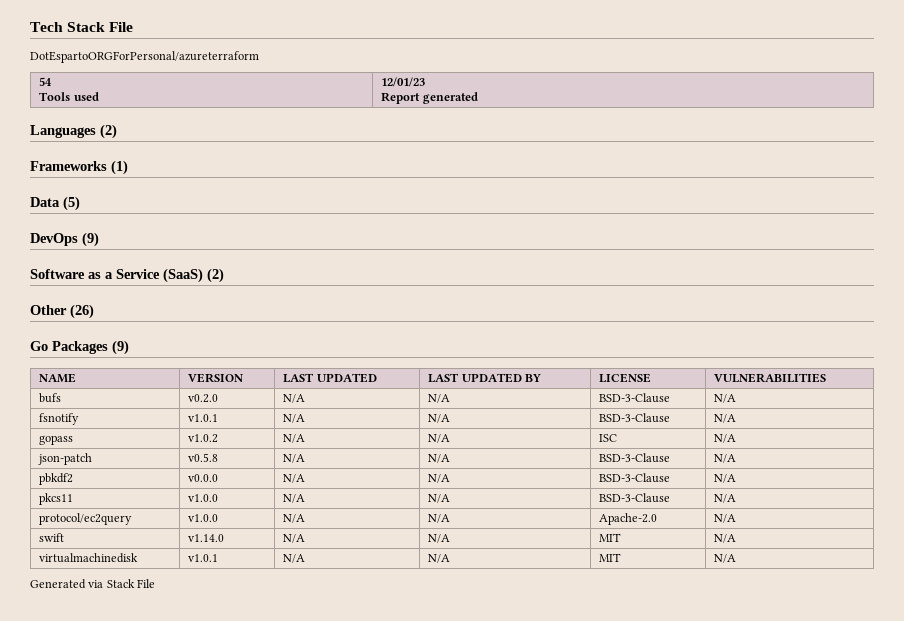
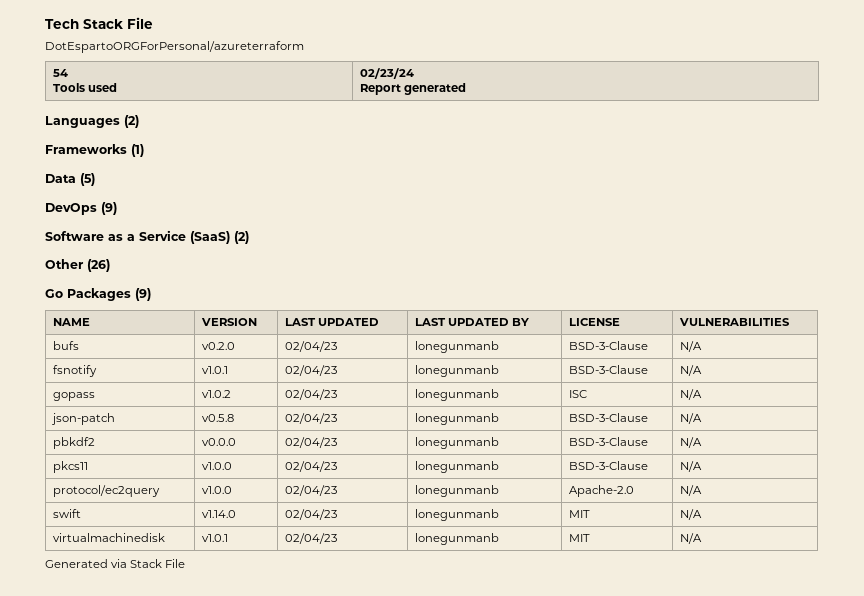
  54
- Tools used | 12/01/23
+ Tools used | 02/23/24
- bufs | v0.2.0 | N/A | N/A | BSD-3-Clause | N/A
+ bufs | v0.2.0 | 02/04/23 | lonegunmanb | BSD-3-Clause | N/A
- fsnotify | v1.0.1 | N/A | N/A | BSD-3-Clause | N/A
+ fsnotify | v1.0.1 | 02/04/23 | lonegunmanb | BSD-3-Clause | N/A
- gopass | v1.0.2 | N/A | N/A | ISC | N/A
+ gopass | v1.0.2 | 02/04/23 | lonegunmanb | ISC | N/A
- json-patch | v0.5.8 | N/A | N/A | BSD-3-Clause | N/A
+ json-patch | v0.5.8 | 02/04/23 | lonegunmanb | BSD-3-Clause | N/A
- pbkdf2 | v0.0.0 | N/A | N/A | BSD-3-Clause | N/A
+ pbkdf2 | v0.0.0 | 02/04/23 | lonegunmanb | BSD-3-Clause | N/A
- pkcs11 | v1.0.0 | N/A | N/A | BSD-3-Clause | N/A
+ pkcs11 | v1.0.0 | 02/04/23 | lonegunmanb | BSD-3-Clause | N/A
- protocol/ec2query | v1.0.0 | N/A | N/A | Apache-2.0 | N/A
+ protocol/ec2query | v1.0.0 | 02/04/23 | lonegunmanb | Apache-2.0 | N/A
- swift | v1.14.0 | N/A | N/A | MIT | N/A
+ swift | v1.14.0 | 02/04/23 | lonegunmanb | MIT | N/A
- virtualmachinedisk | v1.0.1 | N/A | N/A | MIT | N/A
+ virtualmachinedisk | v1.0.1 | 02/04/23 | lonegunmanb | MIT | N/A

